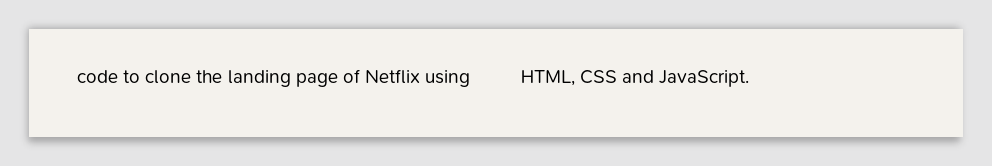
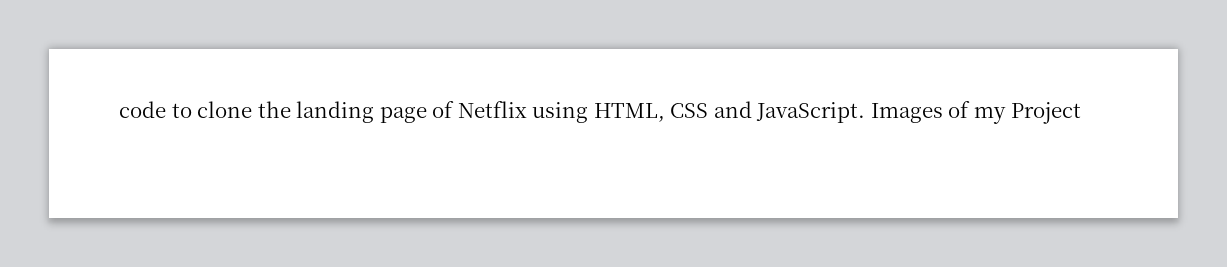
+ Images of my Project

